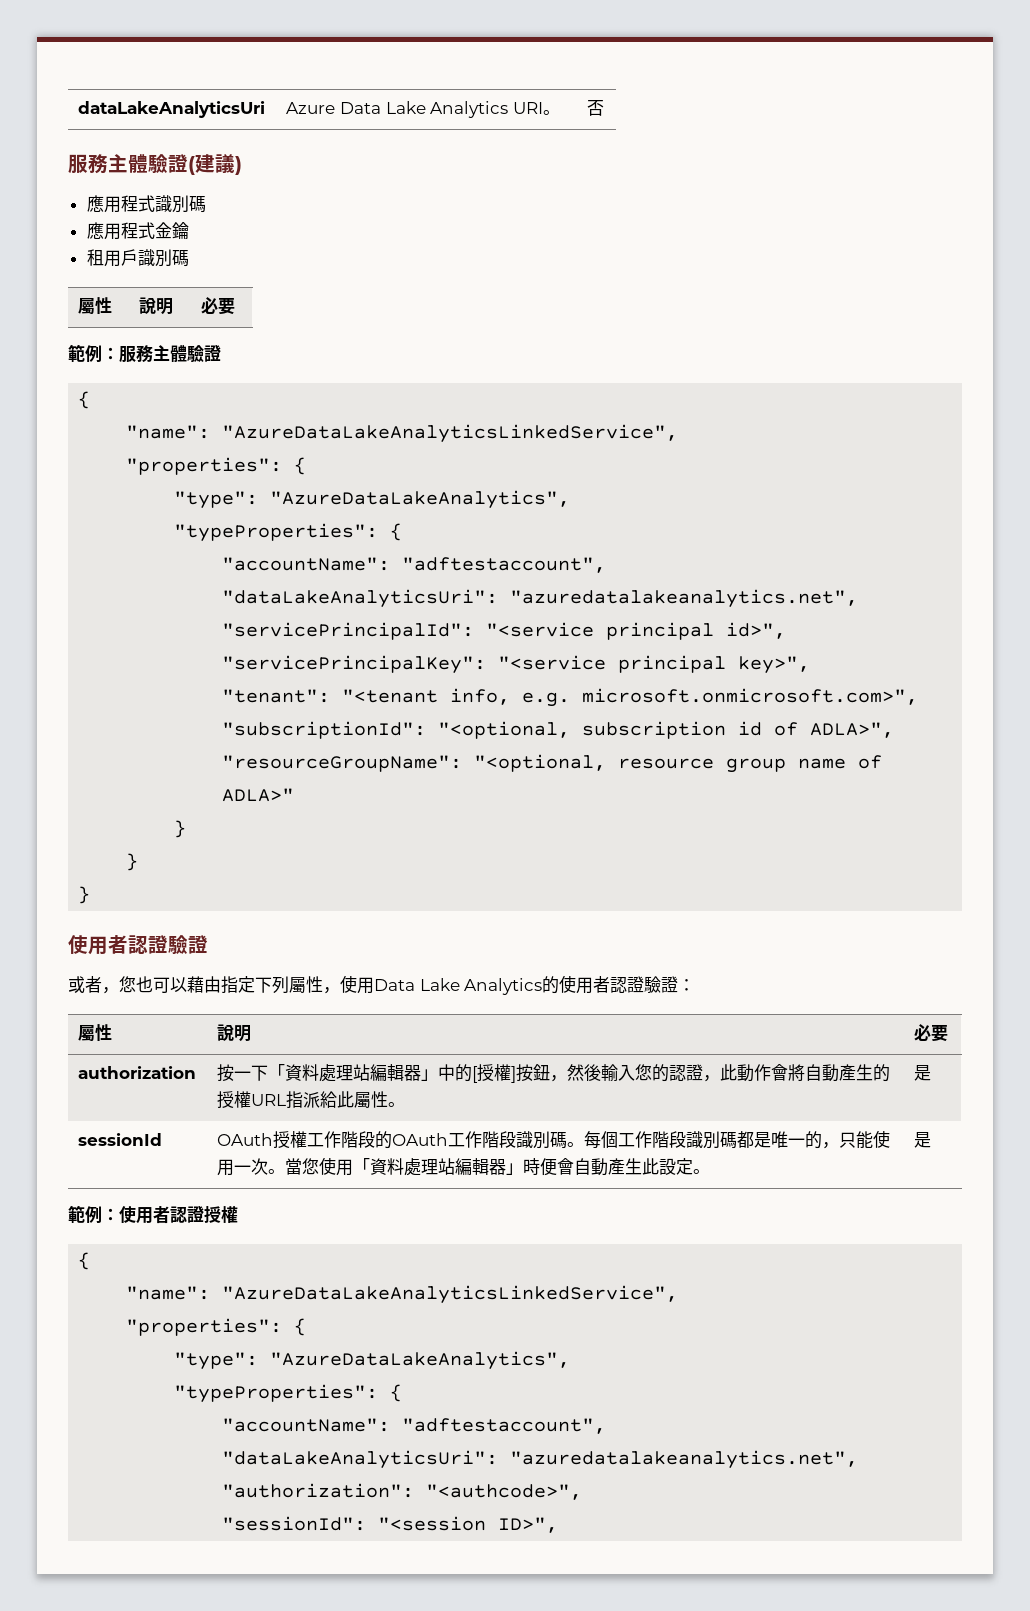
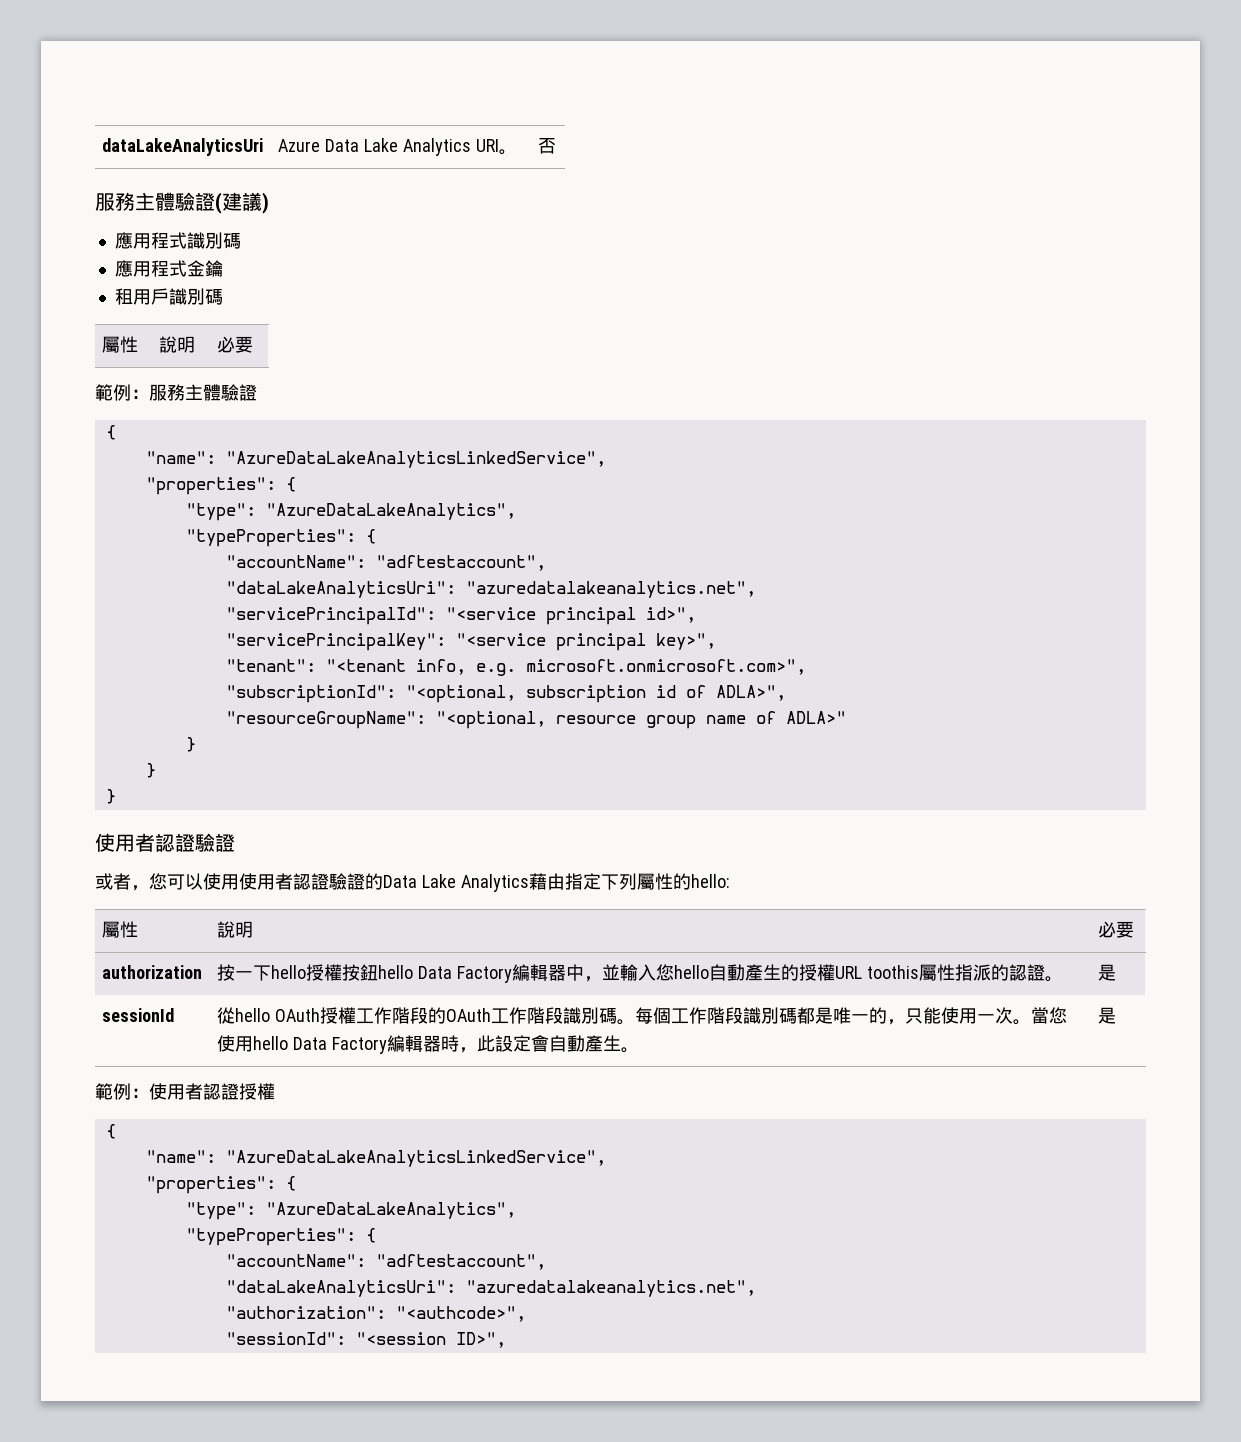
- 或者，您也可以藉由指定下列屬性，使用Data Lake Analytics的使用者認證驗證：
+ 或者，您可以使用使用者認證驗證的Data Lake Analytics藉由指定下列屬性的hello:
- authorization | 按一下「資料處理站編輯器」中的[授權]按鈕，然後輸入您的認證，此動作會將自動產生的授權URL指派給此屬性。 | 是
+ authorization | 按一下hello授權按鈕hello Data Factory編輯器中，並輸入您hello自動產生的授權URL toothis屬性指派的認證。 | 是
- sessionId | OAuth授權工作階段的OAuth工作階段識別碼。每個工作階段識別碼都是唯一的，只能使用一次。當您使用「資料處理站編輯器」時便會自動產生此設定。 | 是
+ sessionId | 從hello OAuth授權工作階段的OAuth工作階段識別碼。每個工作階段識別碼都是唯一的，只能使用一次。當您使用hello Data Factory編輯器時，此設定會自動產生。 | 是

